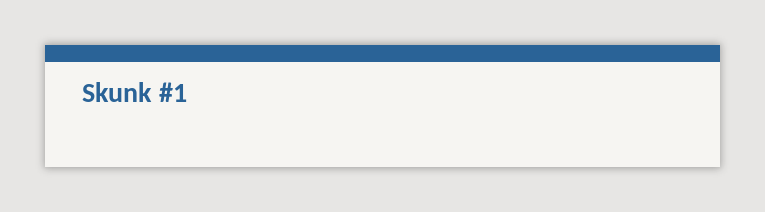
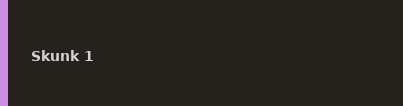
- Skunk #1
+ Skunk 1

